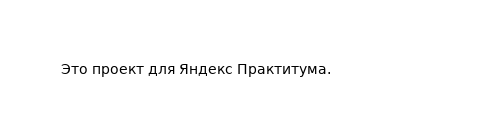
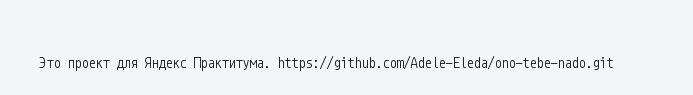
- Это проект для Яндекс Практитума.
+ Это проект для Яндекс Практитума. https://github.com/Adele-Eleda/ono-tebe-nado.git

